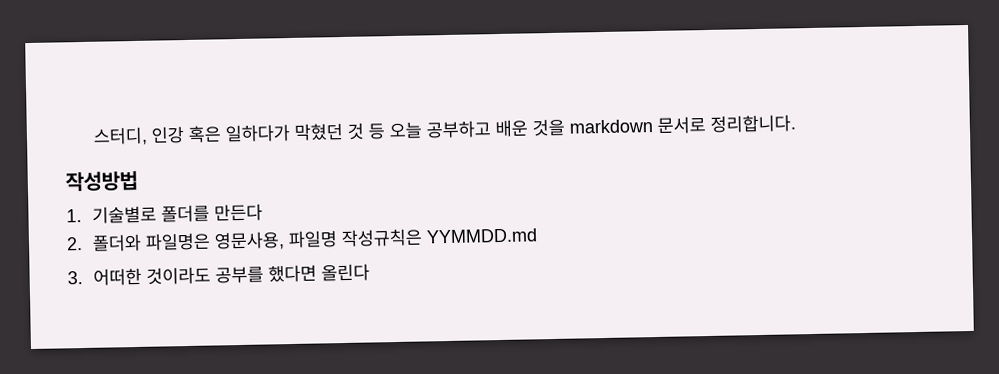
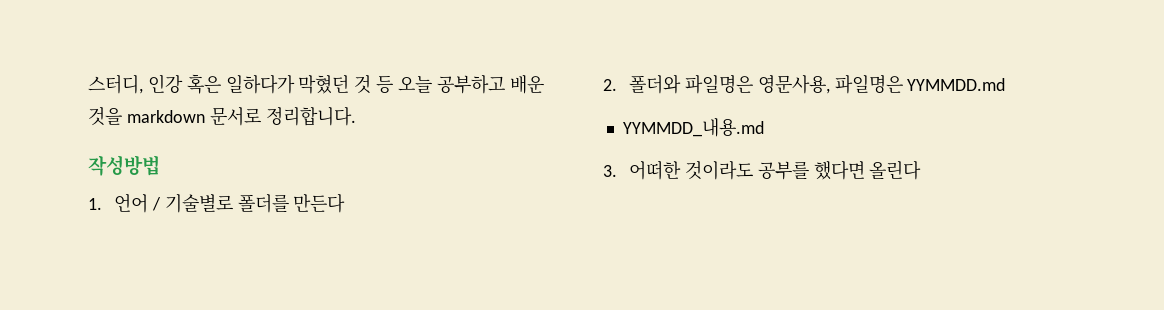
- 1. 기술별로 폴더를 만든다
+ 1. 언어 / 기술별로 폴더를 만든다
- 2. 폴더와 파일명은 영문사용, 파일명 작성규칙은 YYMMDD.md
+ 2. 폴더와 파일명은 영문사용, 파일명은 YYMMDD.md
+ YYMMDD_내용.md

